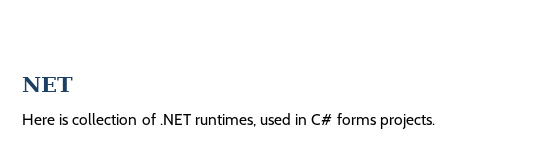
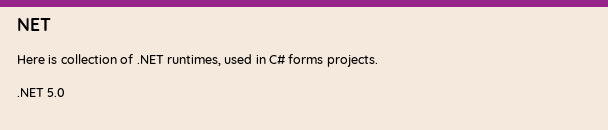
+ .NET 5.0

